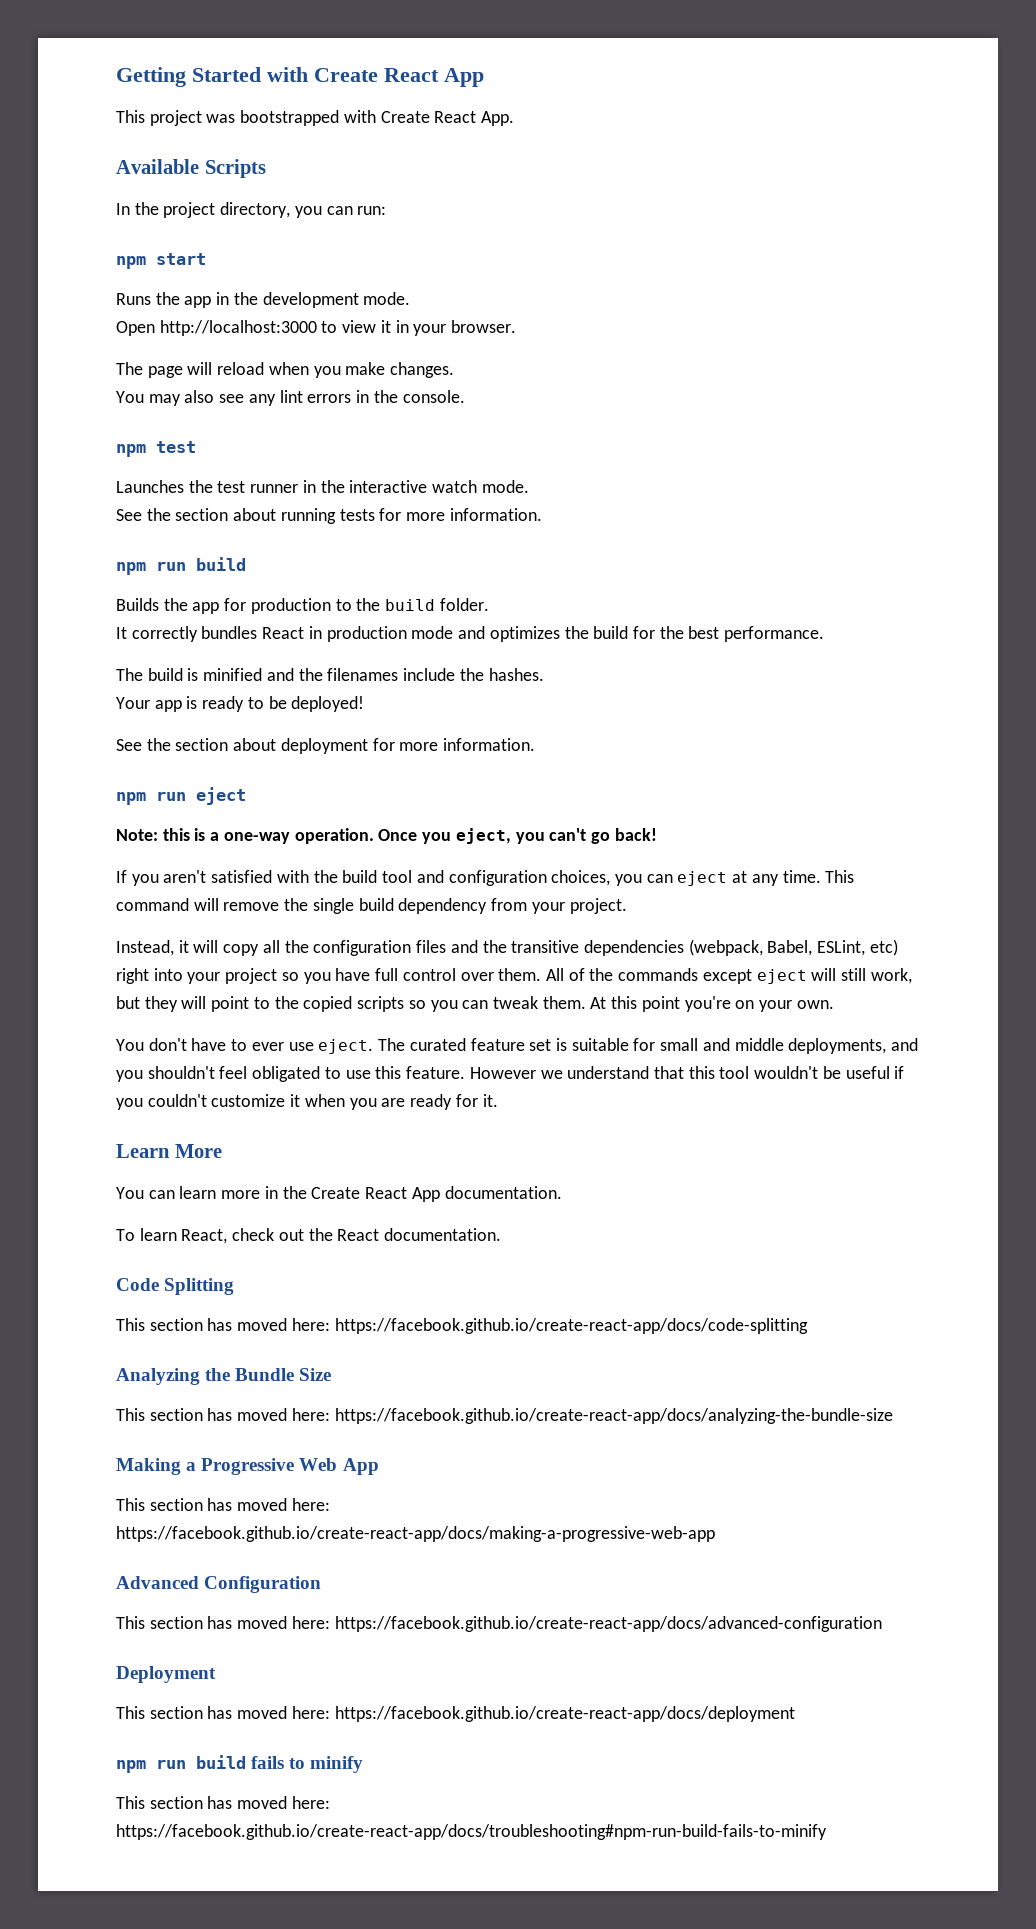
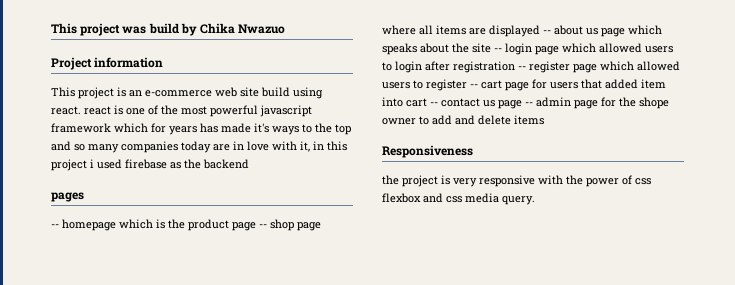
- Getting Started with Create React App
- This project was bootstrapped with Create React App.
- Available Scripts
- In the project directory, you can run:
- npm start
- Runs the app in the development mode.
- Open http://localhost:3000 to view it in your browser.
- The page will reload when you make changes.
- You may also see any lint errors in the console.
- npm test
- Launches the test runner in the interactive watch mode.
- See the section about running tests for more information.
- npm run build
- Builds the app for production to the build folder.
- It correctly bundles React in production mode and optimizes the build for the best performance.
- The build is minified and the filenames include the hashes.
- Your app is ready to be deployed!
- See the section about deployment for more information.
- npm run eject
- Note: this is a one-way operation. Once you eject, you can't go back!
- If you aren't satisfied with the build tool and configuration choices, you can eject at any time. This command will remove the single build dependency from your project.
- Instead, it will copy all the configuration files and the transitive dependencies (webpack, Babel, ESLint, etc) right into your project so you have full control over them. All of the commands except eject will still work, but they will point to the copied scripts so you can tweak them. At this point you're on your own.
- You don't have to ever use eject. The curated feature set is suitable for small and middle deployments, and you shouldn't feel obligated to use this feature. However we understand that this tool wouldn't be useful if you couldn't customize it when you are ready for it.
- Learn More
- You can learn more in the Create React App documentation.
- To learn React, check out the React documentation.
- Code Splitting
- This section has moved here: https://facebook.github.io/create-react-app/docs/code-splitting
- Analyzing the Bundle Size
- This section has moved here: https://facebook.github.io/create-react-app/docs/analyzing-the-bundle-size
- Making a Progressive Web App
- This section has moved here: https://facebook.github.io/create-react-app/docs/making-a-progressive-web-app
- Advanced Configuration
- This section has moved here: https://facebook.github.io/create-react-app/docs/advanced-configuration
- Deployment
- This section has moved here: https://facebook.github.io/create-react-app/docs/deployment
- npm run build fails to minify
- This section has moved here: https://facebook.github.io/create-react-app/docs/troubleshooting#npm-run-build-fails-to-minify
+ This project was build by Chika Nwazuo
+ Project information
+ This project is an e-commerce web site build using react. react is one of the most powerful javascript framework which for years has made it's ways to the top and so many companies today are in love with it, in this project i used firebase as the backend
+ pages
+ -- homepage which is the product page -- shop page where all items are displayed -- about us page which speaks about the site -- login page which allowed users to login after registration -- register page which allowed users to register -- cart page for users that added item into cart -- contact us page -- admin page for the shope owner to add and delete items
+ Responsiveness
+ the project is very responsive with the power of css flexbox and css media query.

